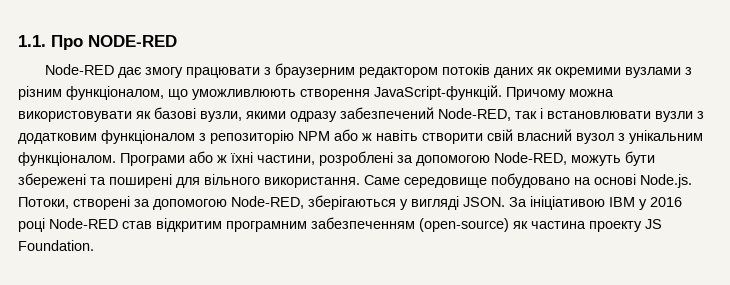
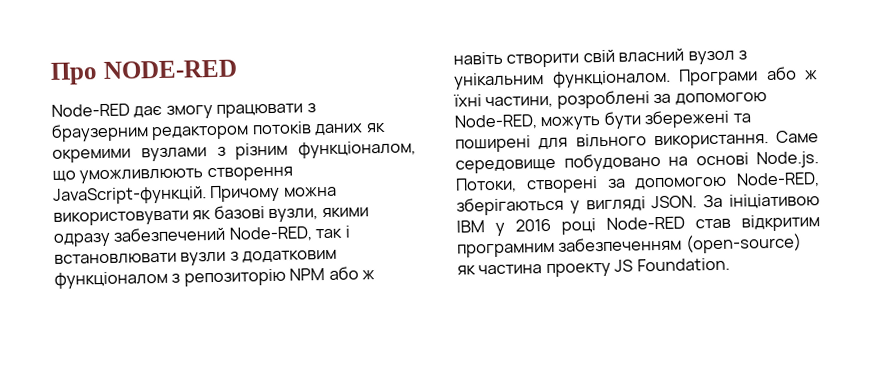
- 1.1. Про NODE-RED
+ Про NODE-RED

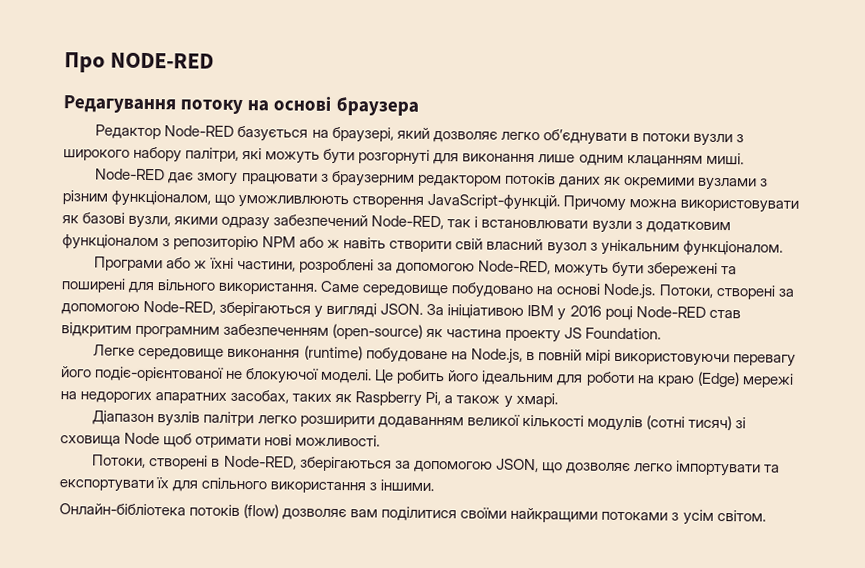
+ Редагування потоку на основі браузера
+ Редактор Node-RED базується на браузері, який дозволяє легко об’єднувати в потоки вузли з широкого набору палітри, які можуть бути розгорнуті для виконання лише одним клацанням миші.
- Причому можна використовувати як базові вузли, якими одразу забезпечений Node-RED, так і встановлювати вузли з додатковим функціоналом з репозиторію NPM або ж навіть створити свій власний вузол з унікальним функціоналом. Програми або ж їхні частини, розроблені за допомогою Node-RED, можуть бути збережені та поширені для вільного використання.
+ Причому можна використовувати як базові вузли, якими одразу забезпечений Node-RED, так і встановлювати вузли з додатковим функціоналом з репозиторію NPM або ж навіть створити свій власний вузол з унікальним функціоналом.
+ Програми або ж їхні частини, розроблені за допомогою Node-RED, можуть бути збережені та поширені для вільного використання.
+ Легке середовище виконання (runtime) побудоване на Node.js, в повній мірі використовуючи перевагу його подіє-орієнтованої не блокуючої моделі. Це робить його ідеальним для роботи на краю (Edge) мережі на недорогих апаратних засобах, таких як Raspberry Pi, а також у хмарі.
+ Діапазон вузлів палітри легко розширити додаванням великої кількості модулів (сотні тисяч) зі сховища Node щоб отримати нові можливості.
+ Потоки, створені в Node-RED, зберігаються за допомогою JSON, що дозволяє легко імпортувати та експортувати їх для спільного використання з іншими.
+ Онлайн-бібліотека потоків (flow) дозволяє вам поділитися своїми найкращими потоками з усім світом.

